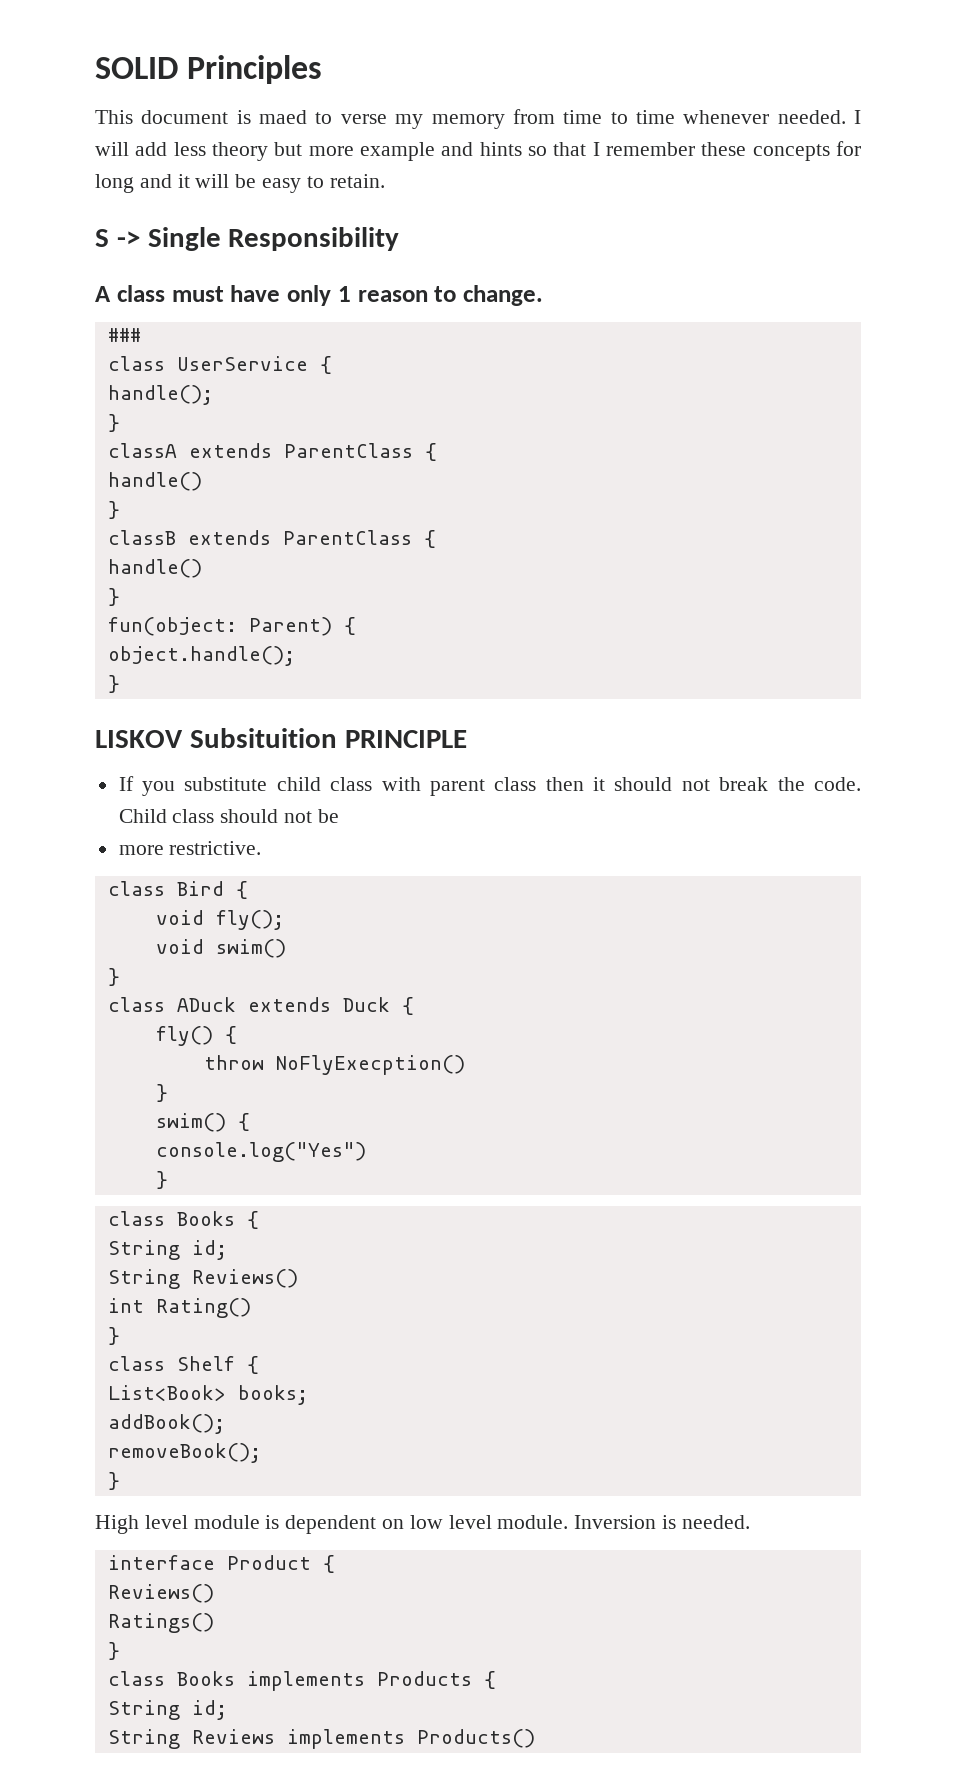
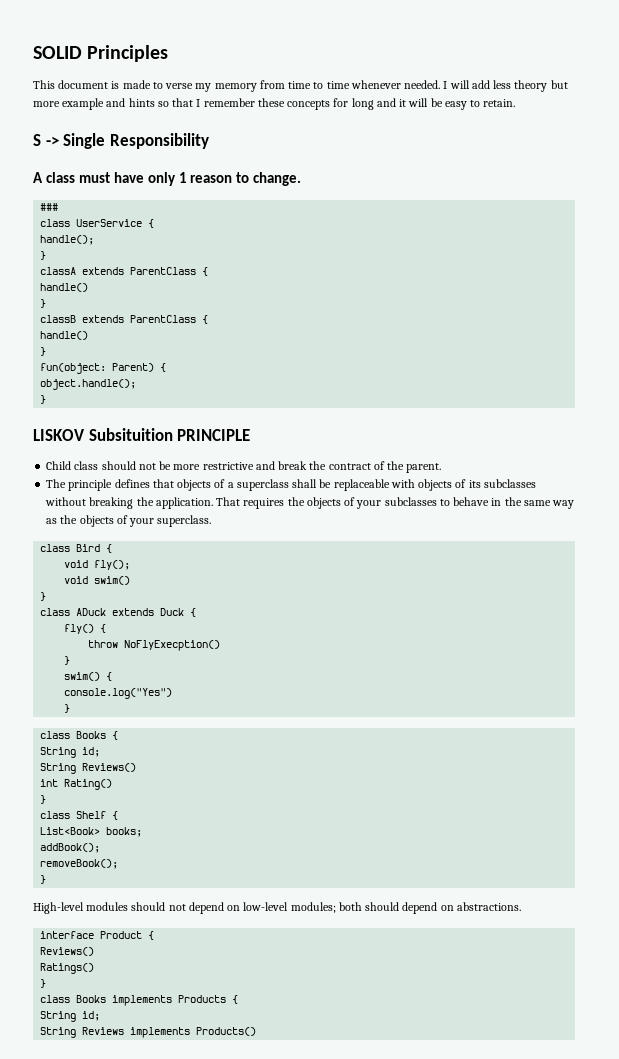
- This document is maed to verse my memory from time to time whenever needed.
+ This document is made to verse my memory from time to time whenever needed.
- If you substitute child class with parent class then it should not break the code. Child class should not be
- more restrictive.
+ Child class should not be more restrictive and break the contract of the parent.
+ The principle defines that objects of a superclass shall be replaceable with objects of its subclasses without breaking the application. That requires the objects of your subclasses to behave in the same way as the objects of your superclass.
- High level module is dependent on low level module. Inversion is needed.
+ High-level modules should not depend on low-level modules; both should depend on abstractions.

